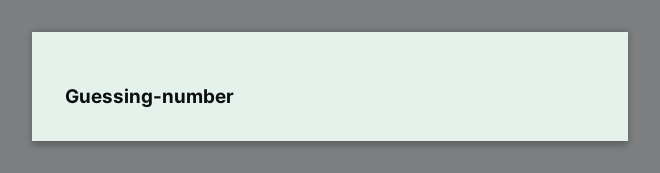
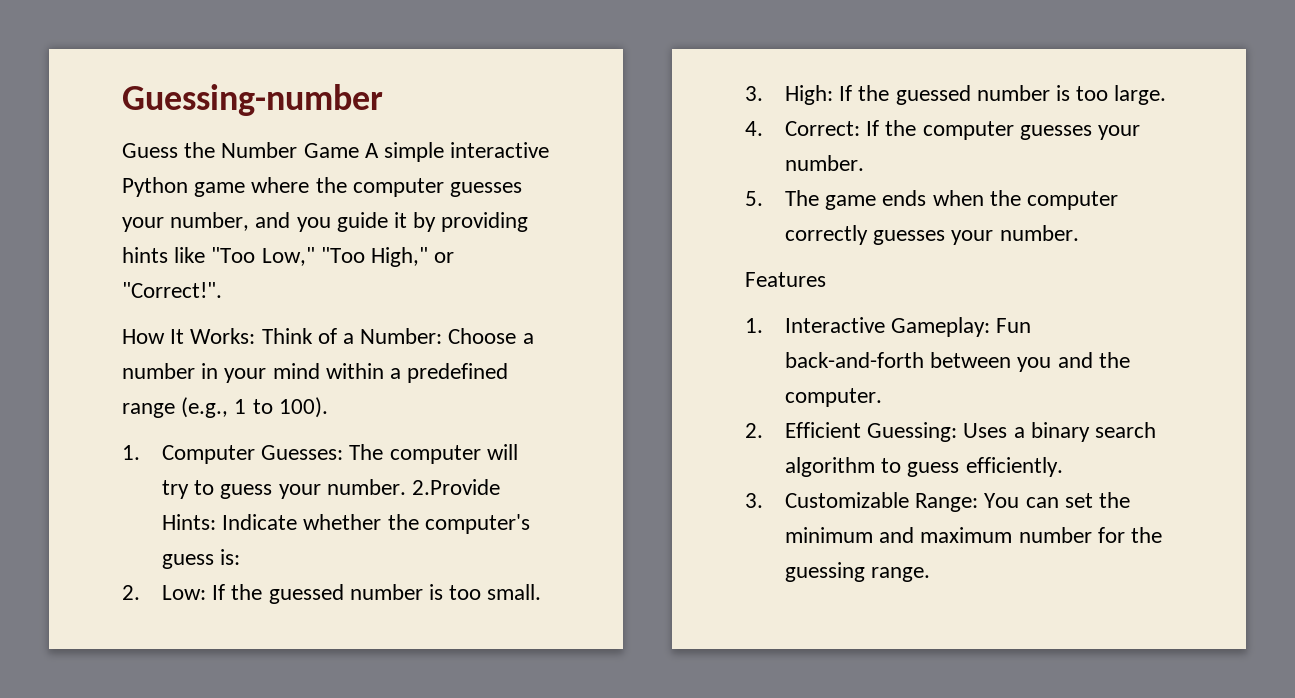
+ Guess the Number Game A simple interactive Python game where the computer guesses your number, and you guide it by providing hints like "Too Low," "Too High," or "Correct!".
+ How It Works: Think of a Number: Choose a number in your mind within a predefined range (e.g., 1 to 100).
+ 1. Computer Guesses: The computer will try to guess your number. 2.Provide Hints: Indicate whether the computer's guess is:
+ 2. Low: If the guessed number is too small.
+ 3. High: If the guessed number is too large.
+ 4. Correct: If the computer guesses your number.
+ 5. The game ends when the computer correctly guesses your number.
+ Features
+ 1. Interactive Gameplay: Fun back-and-forth between you and the computer.
+ 2. Efficient Guessing: Uses a binary search algorithm to guess efficiently.
+ 3. Customizable Range: You can set the minimum and maximum number for the guessing range.

